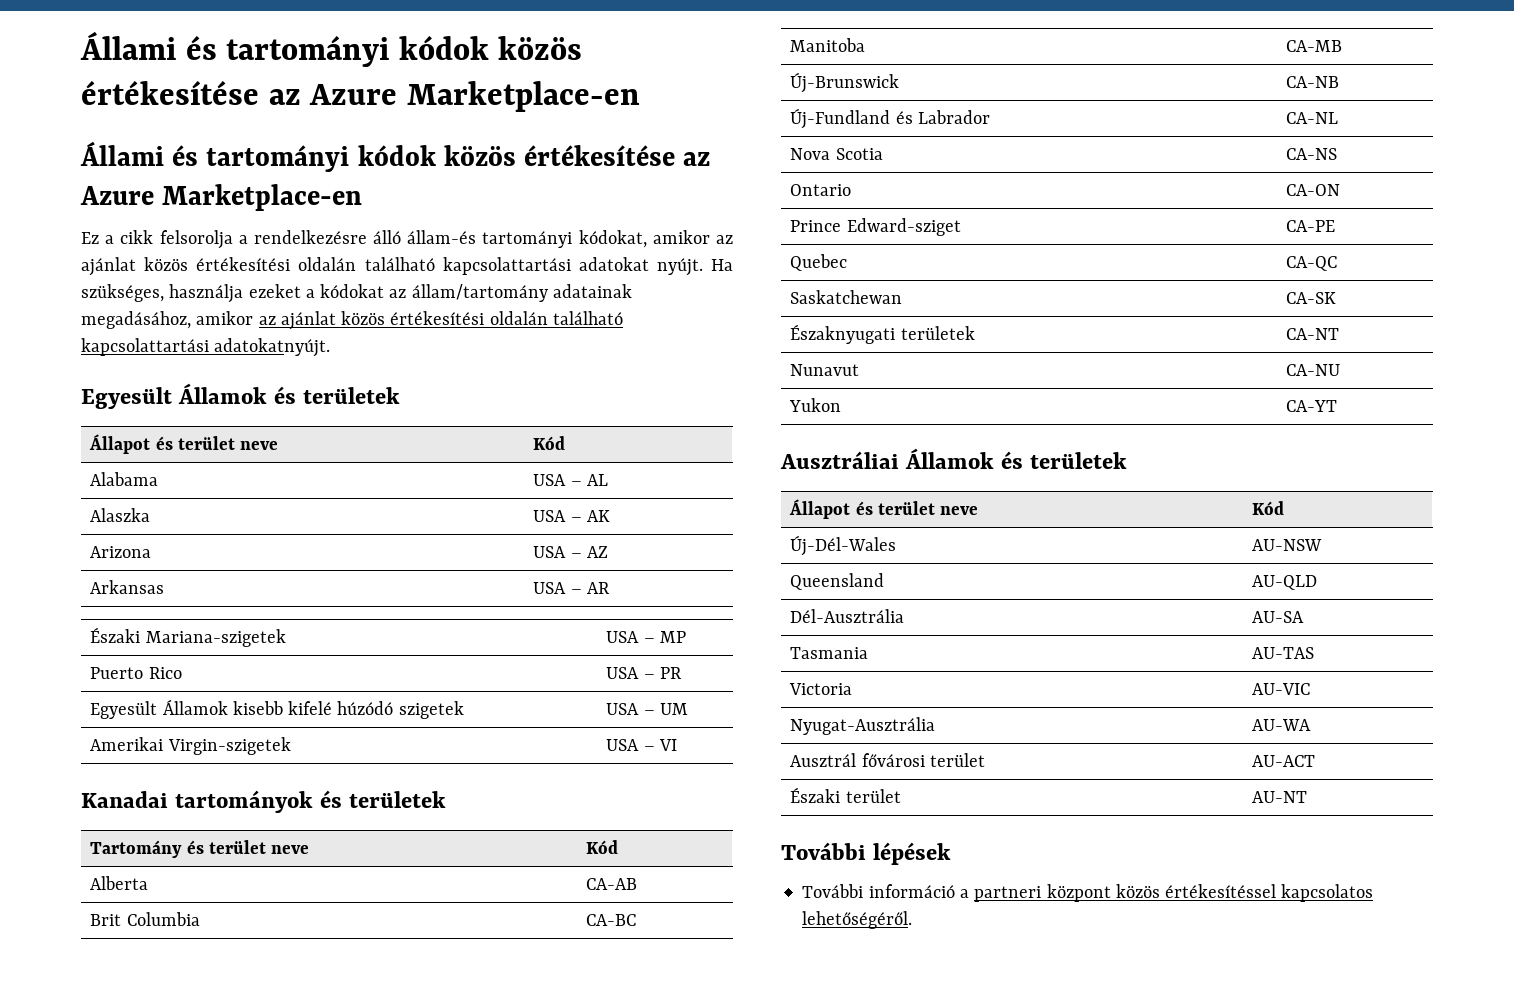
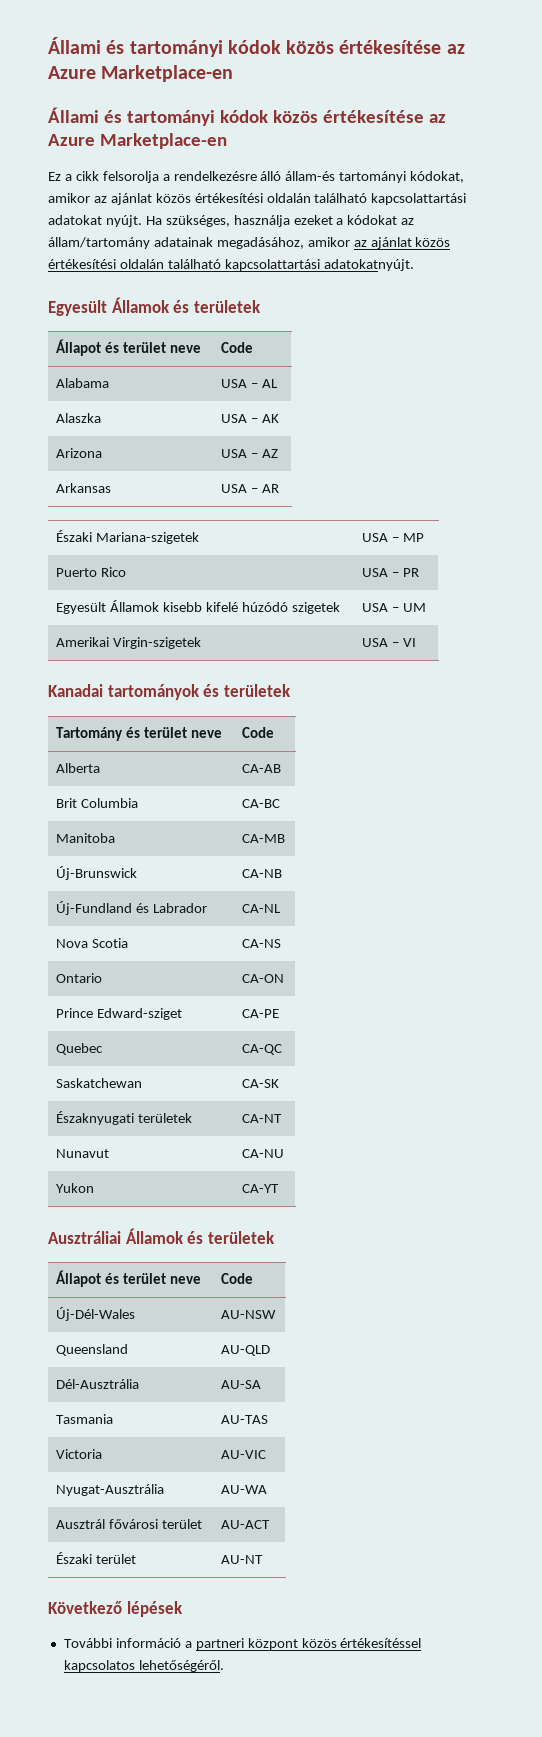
  Egyesült Államok és területek
- Állapot és terület neve | Kód
+ Állapot és terület neve | Code
- Tartomány és terület neve | Kód
+ Tartomány és terület neve | Code
  Ausztráliai Államok és területek
- Állapot és terület neve | Kód
+ Állapot és terület neve | Code
- További lépések
+ Következő lépések

